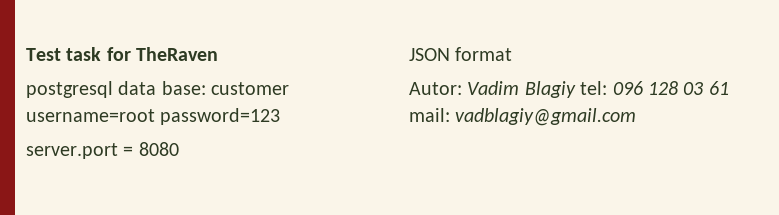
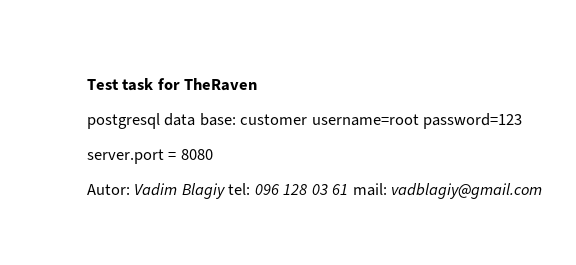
- JSON format

